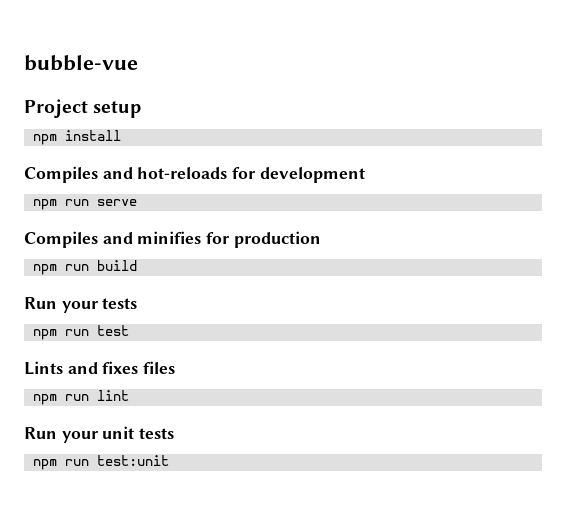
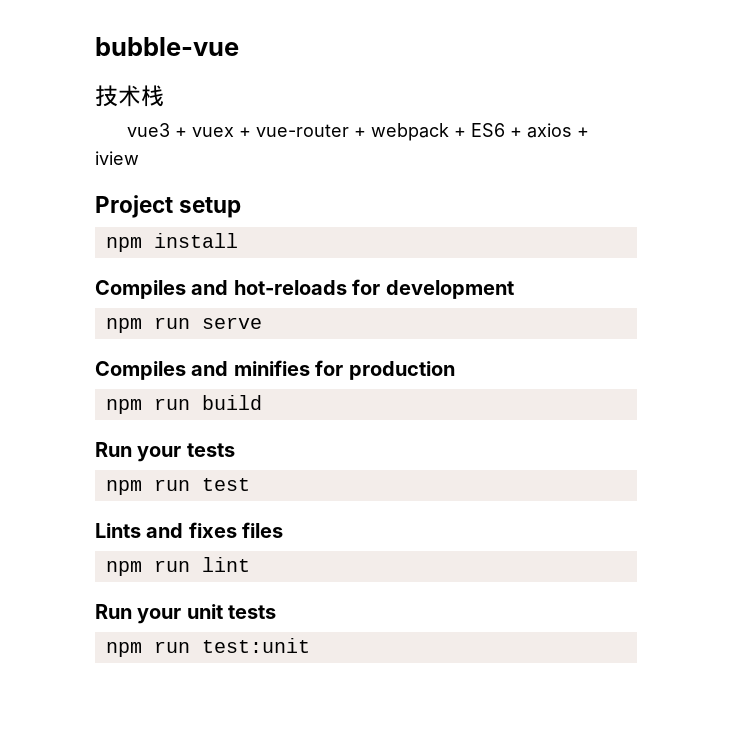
+ 技术栈
+ vue3 + vuex + vue-router + webpack + ES6 + axios + iview

